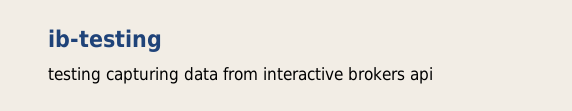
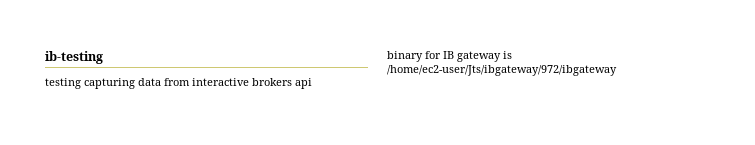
+ binary for IB gateway is /home/ec2-user/Jts/ibgateway/972/ibgateway

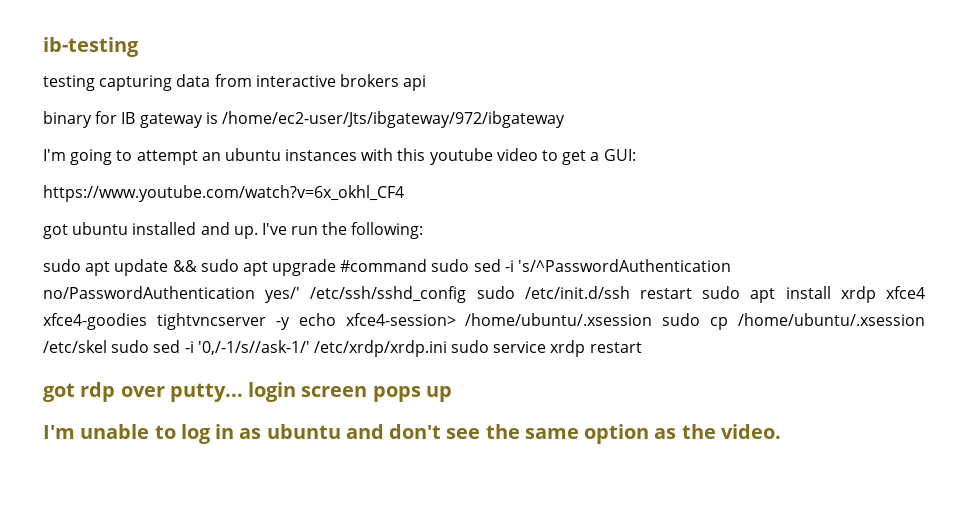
+ I'm going to attempt an ubuntu instances with this youtube video to get a GUI:
+ https://www.youtube.com/watch?v=6x_okhl_CF4
+ got ubuntu installed and up. I've run the following:
+ sudo apt update && sudo apt upgrade #command sudo sed -i 's/^PasswordAuthentication no/PasswordAuthentication yes/' /etc/ssh/sshd_config sudo /etc/init.d/ssh restart sudo apt install xrdp xfce4 xfce4-goodies tightvncserver -y echo xfce4-session> /home/ubuntu/.xsession sudo cp /home/ubuntu/.xsession /etc/skel sudo sed -i '0,/-1/s//ask-1/' /etc/xrdp/xrdp.ini sudo service xrdp restart
+ got rdp over putty... login screen pops up
+ I'm unable to log in as ubuntu and don't see the same option as the video.

